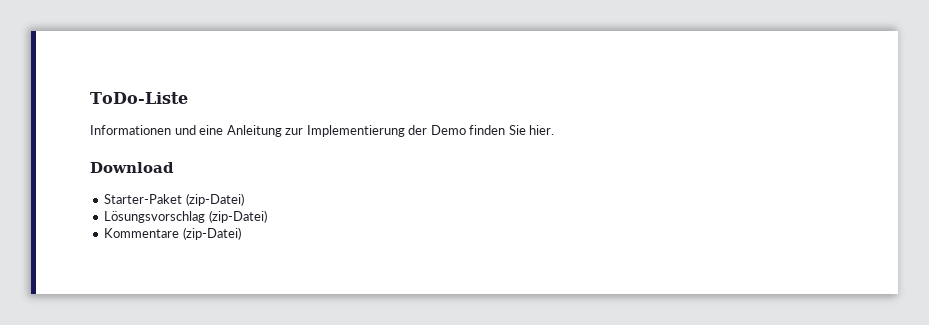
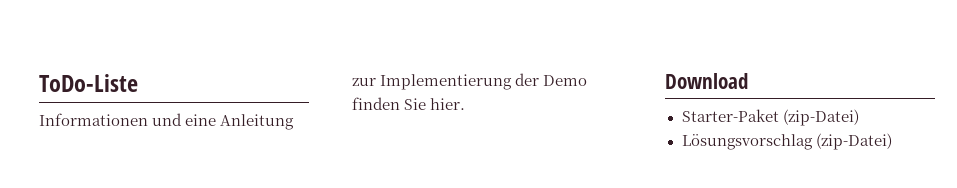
- Kommentare (zip-Datei)

